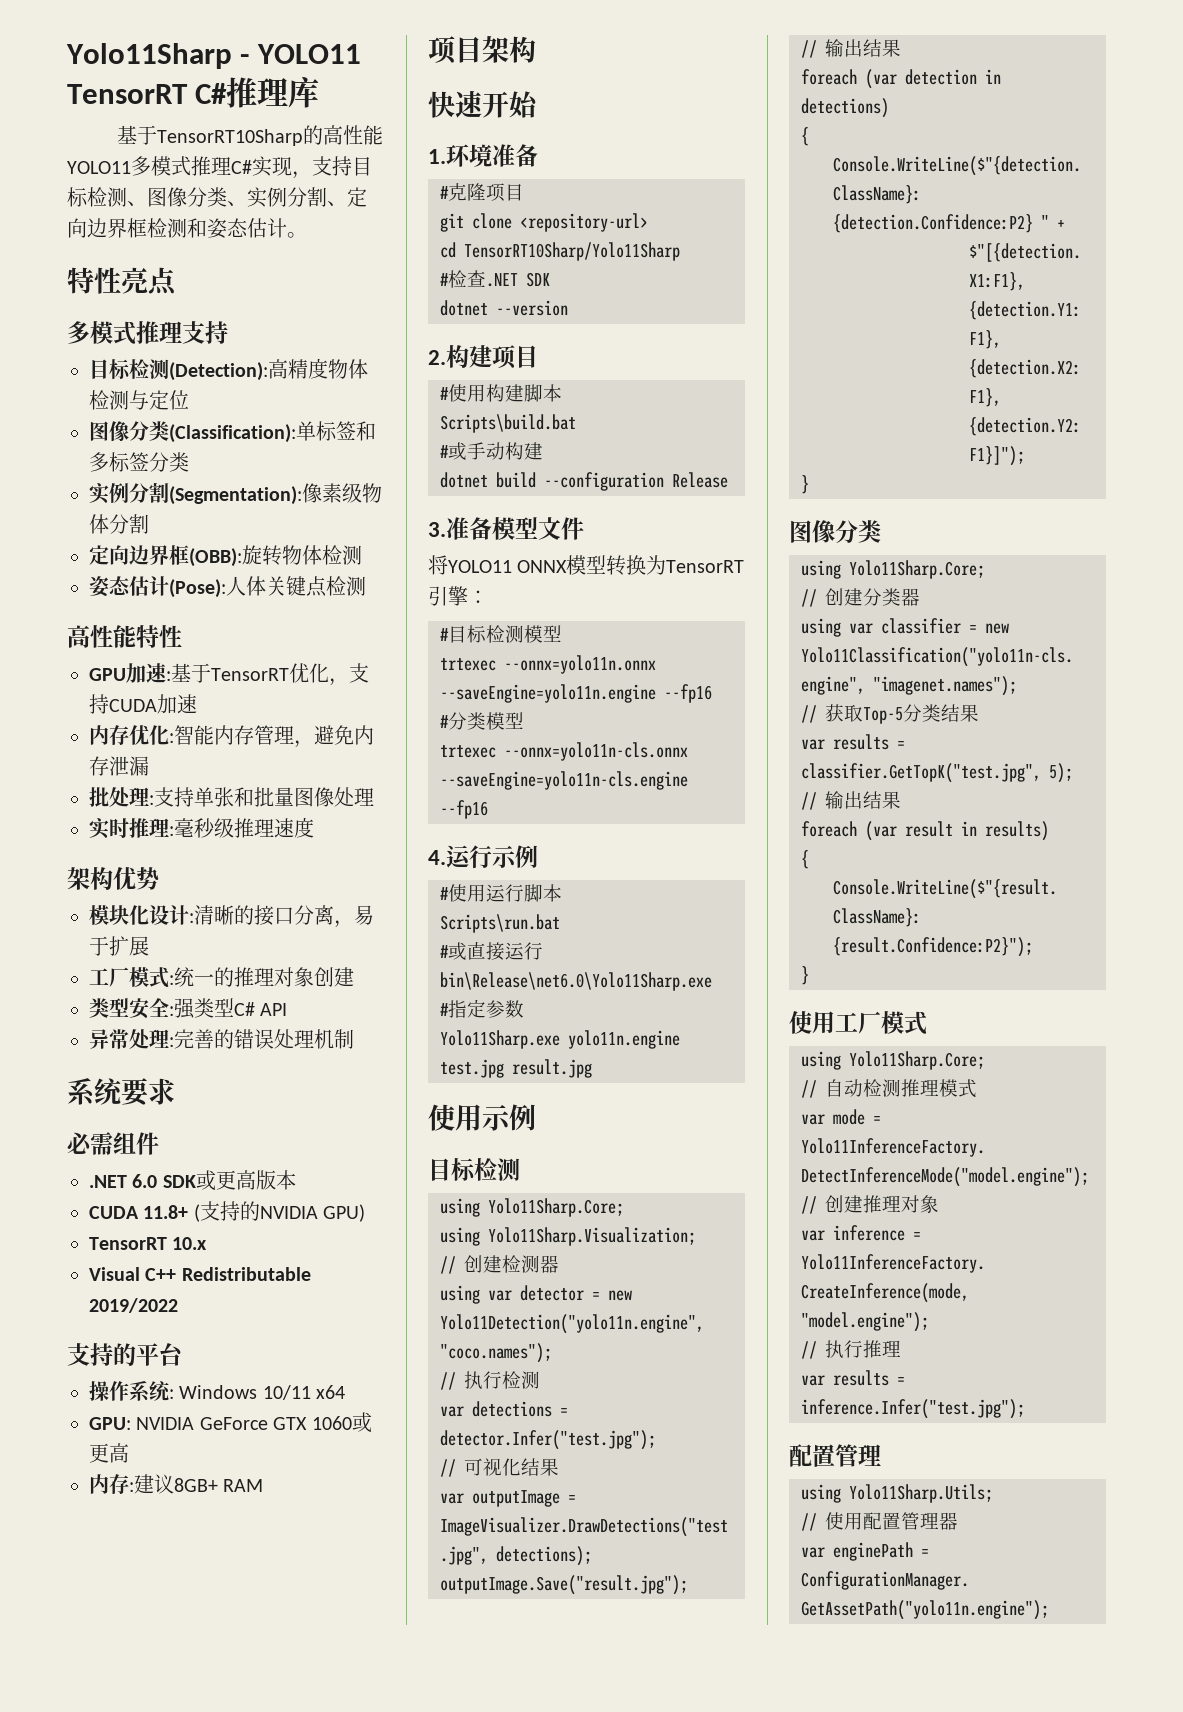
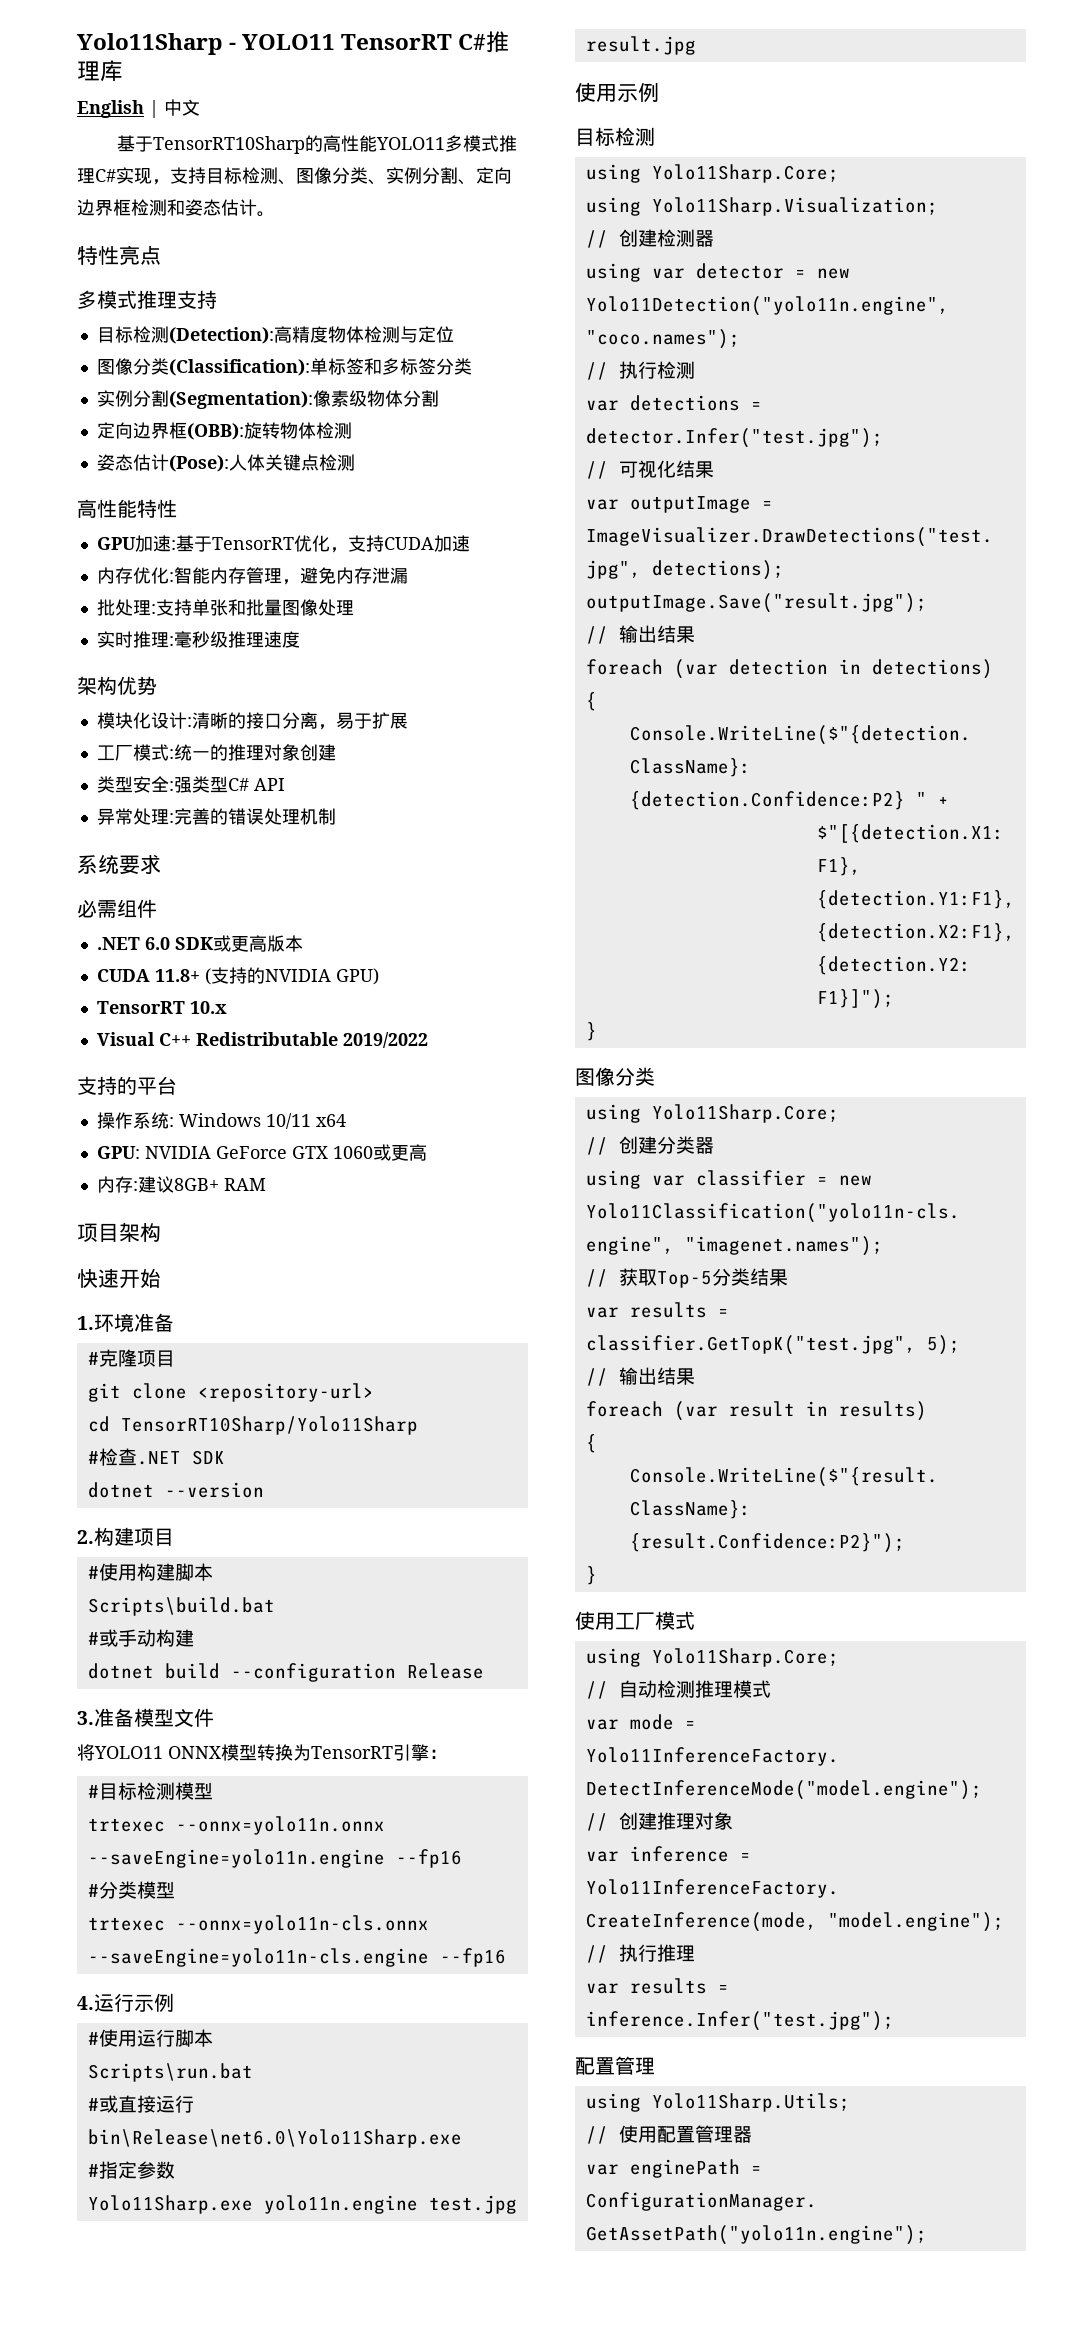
+ English | 中文

